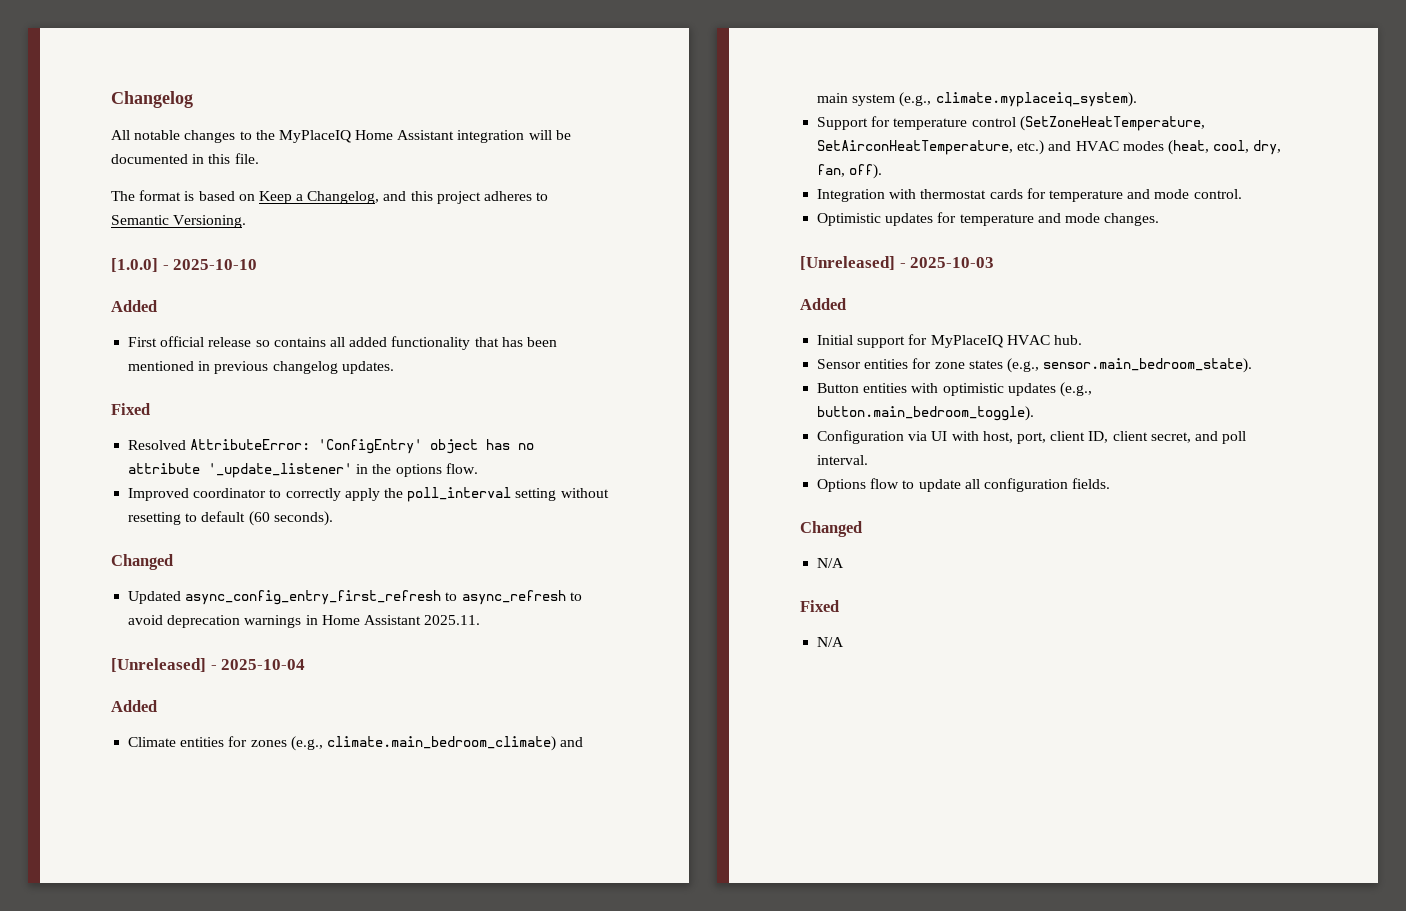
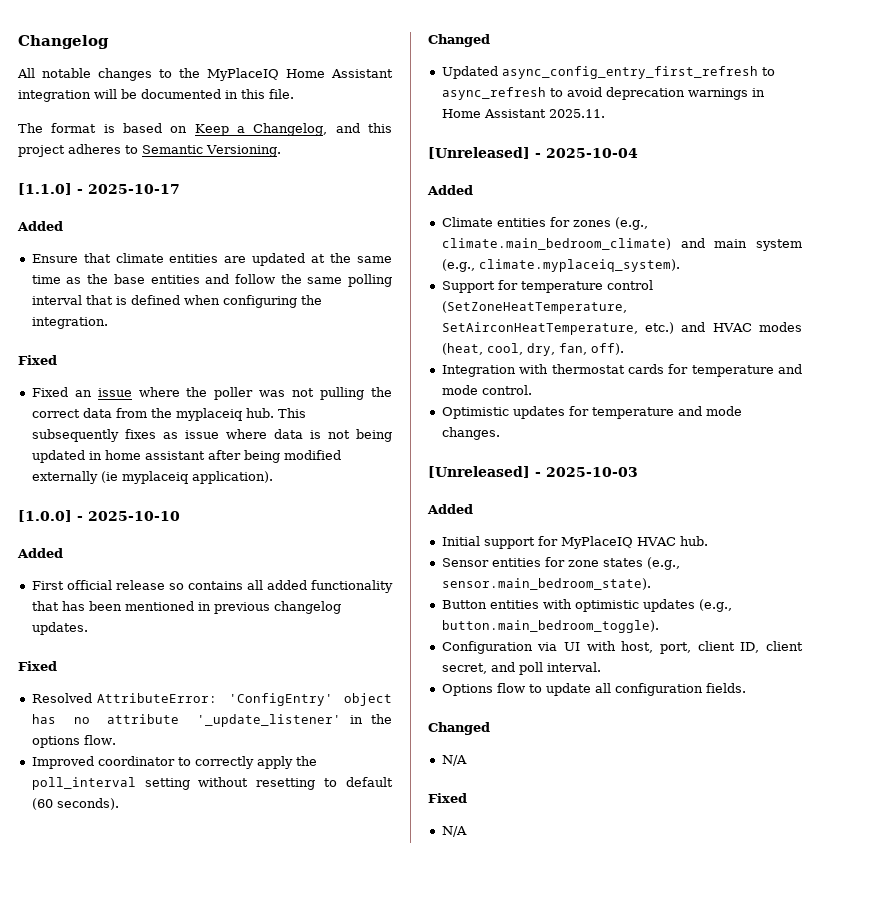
+ [1.1.0] - 2025-10-17
+ Added
+ Ensure that climate entities are updated at the same time as the base entities and follow the same polling interval that is defined when configuring the integration.
+ Fixed
+ Fixed an issue where the poller was not pulling the correct data from the myplaceiq hub. This subsequently fixes as issue where data is not being updated in home assistant after being modified externally (ie myplaceiq application).

